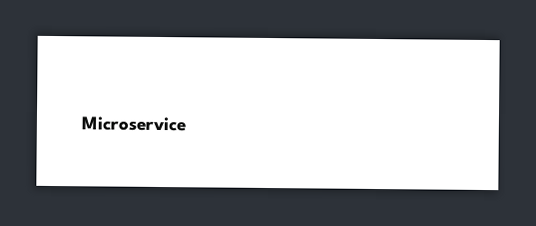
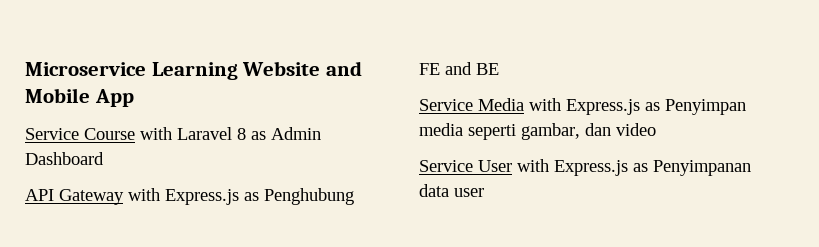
- Microservice
+ Microservice Learning Website and Mobile App
+ Service Course with Laravel 8 as Admin Dashboard
+ API Gateway with Express.js as Penghubung FE and BE
+ Service Media with Express.js as Penyimpan media seperti gambar, dan video
+ Service User with Express.js as Penyimpanan data user

